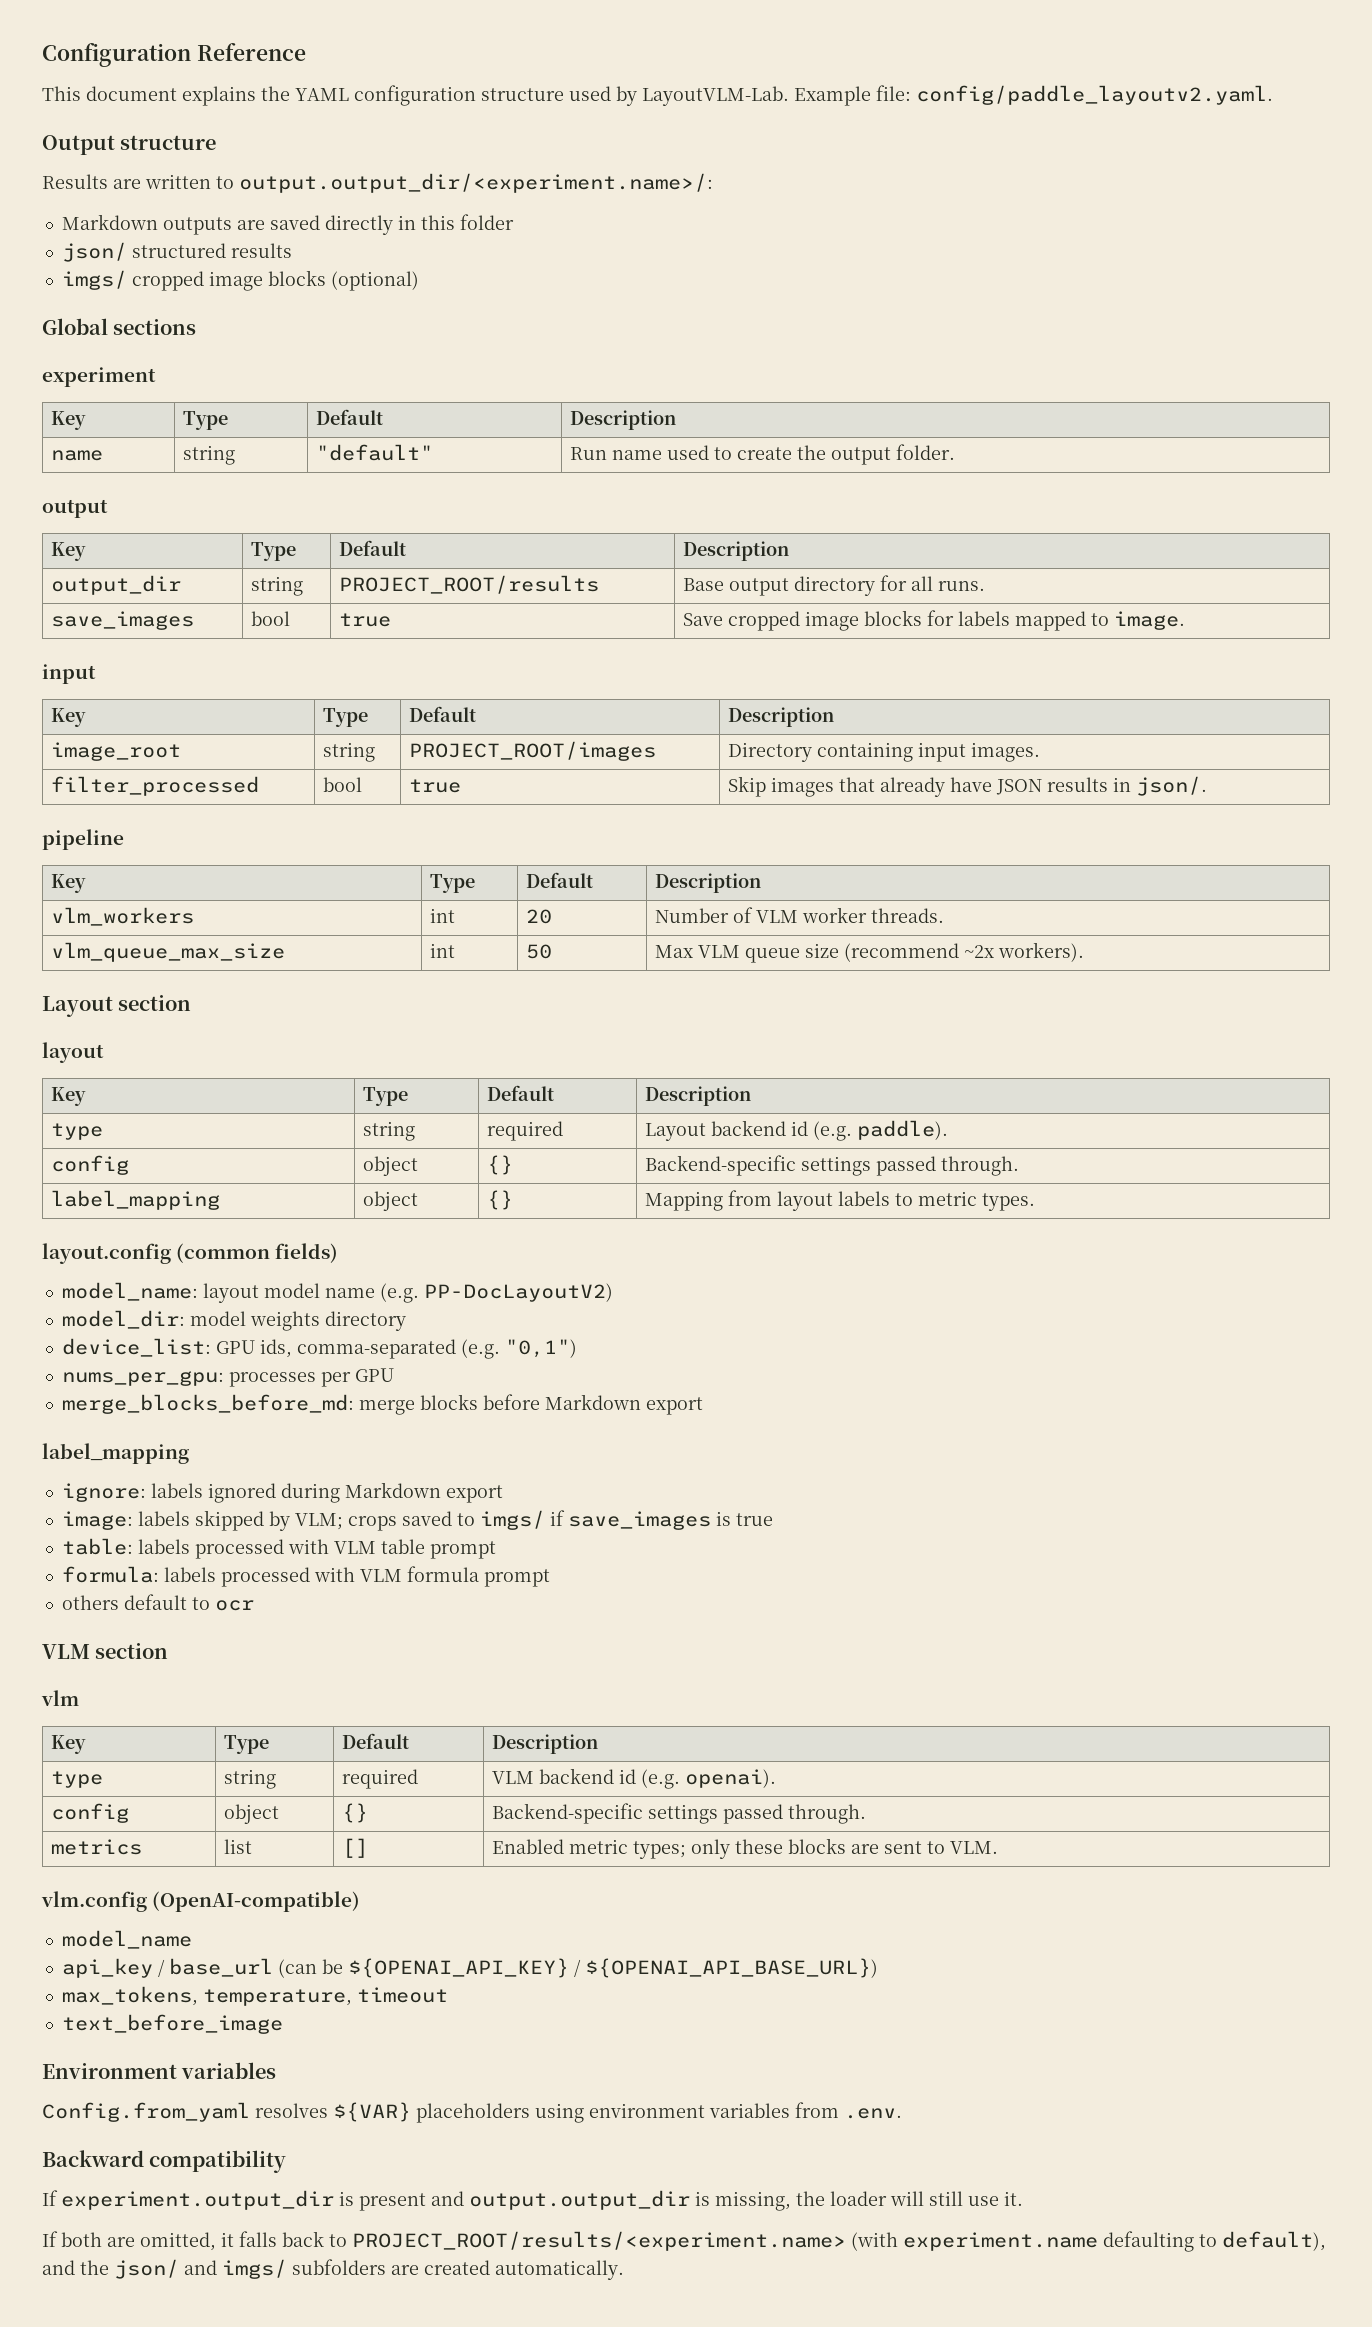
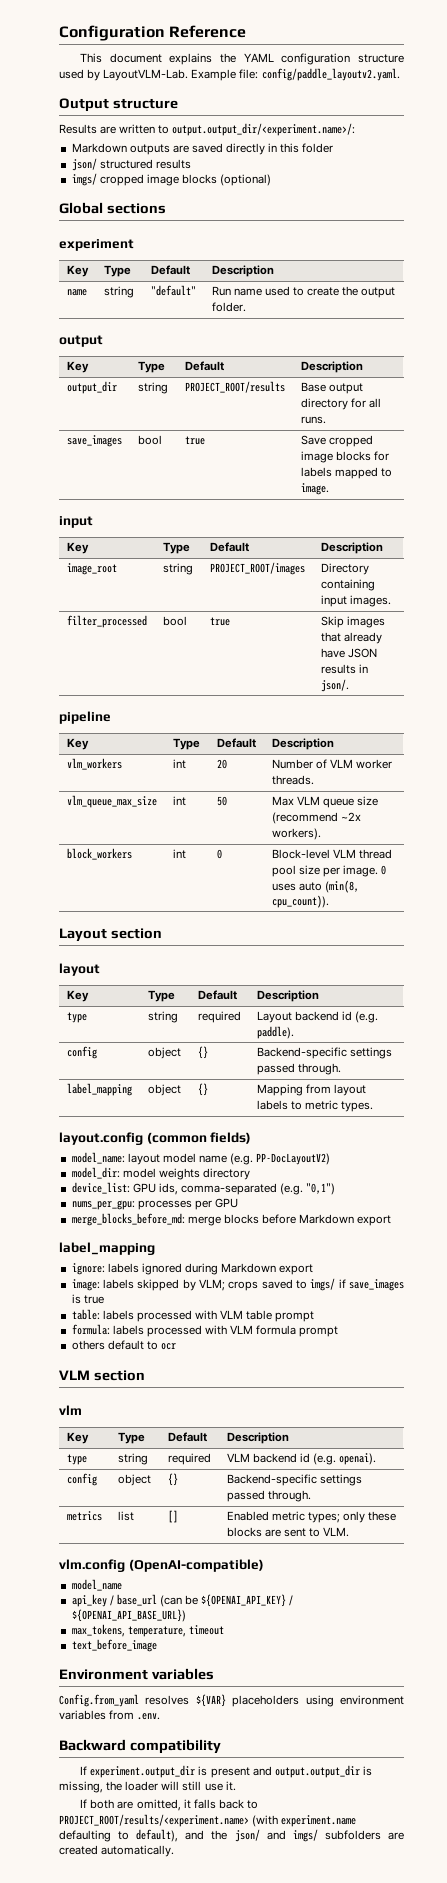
+ block_workers | int | 0 | Block-level VLM thread pool size per image. 0 uses auto (min(8, cpu_count)).

